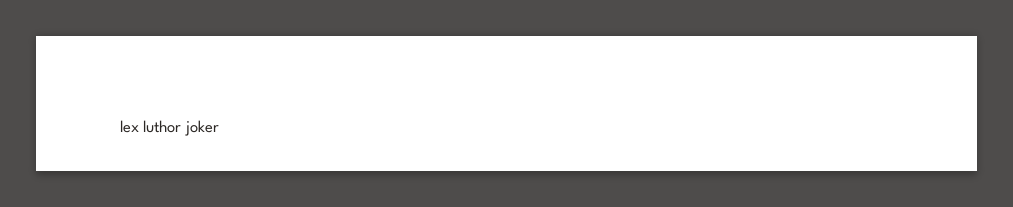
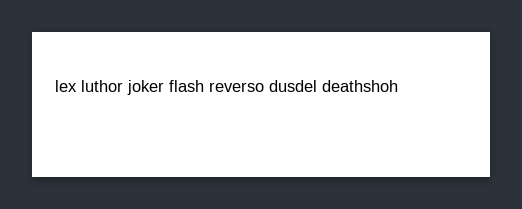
- lex luthor joker
+ lex luthor joker flash reverso dusdel deathshoh

